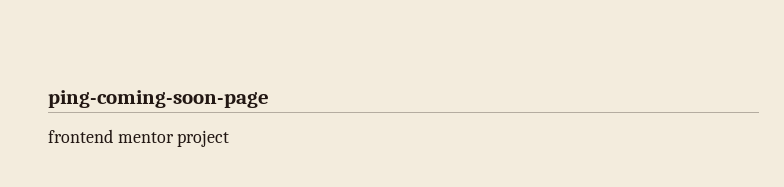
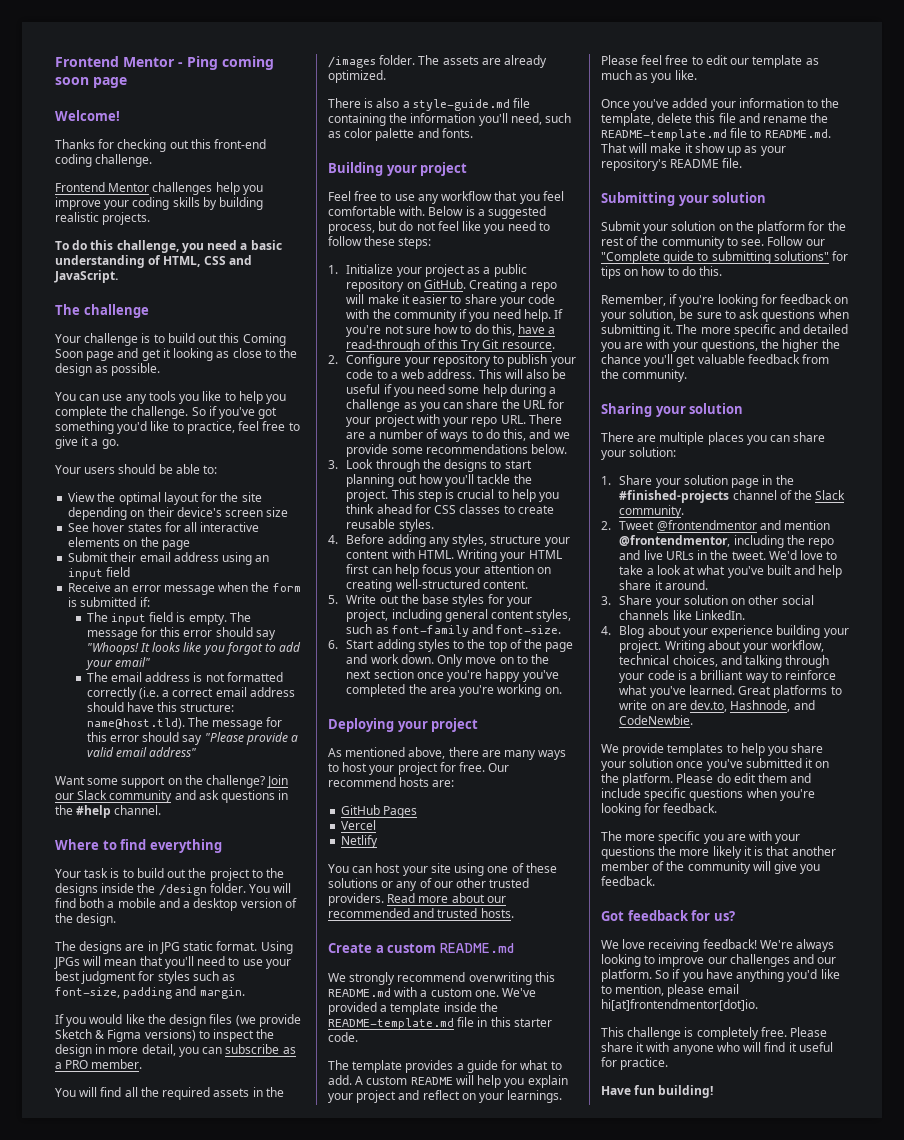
- ping-coming-soon-page
- frontend mentor project
+ Frontend Mentor - Ping coming soon page
+ Welcome!
+ Thanks for checking out this front-end coding challenge.
+ Frontend Mentor challenges help you improve your coding skills by building realistic projects.
+ To do this challenge, you need a basic understanding of HTML, CSS and JavaScript.
+ The challenge
+ Your challenge is to build out this Coming Soon page and get it looking as close to the design as possible.
+ You can use any tools you like to help you complete the challenge. So if you've got something you'd like to practice, feel free to give it a go.
+ Your users should be able to:
+ View the optimal layout for the site depending on their device's screen size
+ See hover states for all interactive elements on the page
+ Submit their email address using an input field
+ Receive an error message when the form is submitted if:
+ The input field is empty. The message for this error should say "Whoops! It looks like you forgot to add your email"
+ The email address is not formatted correctly (i.e. a correct email address should have this structure: name@host.tld). The message for this error should say "Please provide a valid email address"
+ Want some support on the challenge? Join our Slack community and ask questions in the #help channel.
+ Where to find everything
+ Your task is to build out the project to the designs inside the /design folder. You will find both a mobile and a desktop version of the design.
+ The designs are in JPG static format. Using JPGs will mean that you'll need to use your best judgment for styles such as font-size, padding and margin.
+ If you would like the design files (we provide Sketch & Figma versions) to inspect the design in more detail, you can subscribe as a PRO member.
+ You will find all the required assets in the /images folder. The assets are already optimized.
+ There is also a style-guide.md file containing the information you'll need, such as color palette and fonts.
+ Building your project
+ Feel free to use any workflow that you feel comfortable with. Below is a suggested process, but do not feel like you need to follow these steps:
+ 1. Initialize your project as a public repository on GitHub. Creating a repo will make it easier to share your code with the community if you need help. If you're not sure how to do this, have a read-through of this Try Git resource.
+ 2. Configure your repository to publish your code to a web address. This will also be useful if you need some help during a challenge as you can share the URL for your project with your repo URL. There are a number of ways to do this, and we provide some recommendations below.
+ 3. Look through the designs to start planning out how you'll tackle the project. This step is crucial to help you think ahead for CSS classes to create reusable styles.
+ 4. Before adding any styles, structure your content with HTML. Writing your HTML first can help focus your attention on creating well-structured content.
+ 5. Write out the base styles for your project, including general content styles, such as font-family and font-size.
+ 6. Start adding styles to the top of the page and work down. Only move on to the next section once you're happy you've completed the area you're working on.
+ Deploying your project
+ As mentioned above, there are many ways to host your project for free. Our recommend hosts are:
+ GitHub Pages
+ Vercel
+ Netlify
+ You can host your site using one of these solutions or any of our other trusted providers. Read more about our recommended and trusted hosts.
+ Create a custom README.md
+ We strongly recommend overwriting this README.md with a custom one. We've provided a template inside the README-template.md file in this starter code.
+ The template provides a guide for what to add. A custom README will help you explain your project and reflect on your learnings. Please feel free to edit our template as much as you like.
+ Once you've added your information to the template, delete this file and rename the README-template.md file to README.md. That will make it show up as your repository's README file.
+ Submitting your solution
+ Submit your solution on the platform for the rest of the community to see. Follow our "Complete guide to submitting solutions" for tips on how to do this.
+ Remember, if you're looking for feedback on your solution, be sure to ask questions when submitting it. The more specific and detailed you are with your questions, the higher the chance you'll get valuable feedback from the community.
+ Sharing your solution
+ There are multiple places you can share your solution:
+ 1. Share your solution page in the #finished-projects channel of the Slack community.
+ 2. Tweet @frontendmentor and mention @frontendmentor, including the repo and live URLs in the tweet. We'd love to take a look at what you've built and help share it around.
+ 3. Share your solution on other social channels like LinkedIn.
+ 4. Blog about your experience building your project. Writing about your workflow, technical choices, and talking through your code is a brilliant way to reinforce what you've learned. Great platforms to write on are dev.to, Hashnode, and CodeNewbie.
+ We provide templates to help you share your solution once you've submitted it on the platform. Please do edit them and include specific questions when you're looking for feedback.
+ The more specific you are with your questions the more likely it is that another member of the community will give you feedback.
+ Got feedback for us?
+ We love receiving feedback! We're always looking to improve our challenges and our platform. So if you have anything you'd like to mention, please email hi[at]frontendmentor[dot]io.
+ This challenge is completely free. Please share it with anyone who will find it useful for practice.
+ Have fun building!

